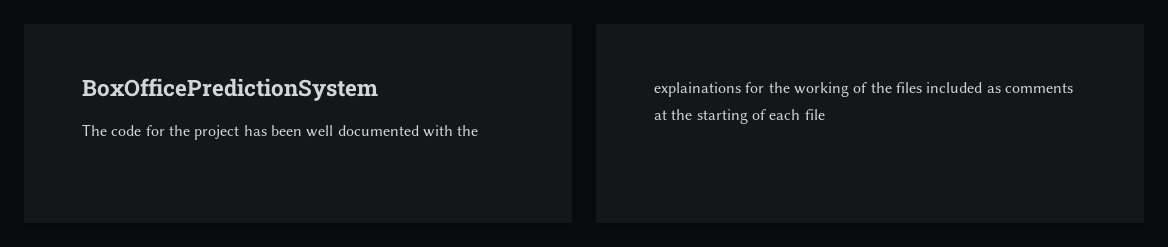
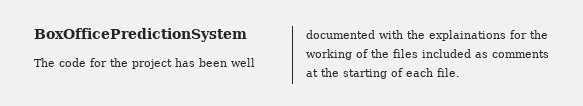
- The code for the project has been well documented with the explainations for the working of the files included as comments at the starting of each file
+ The code for the project has been well documented with the explainations for the working of the files included as comments at the starting of each file.

